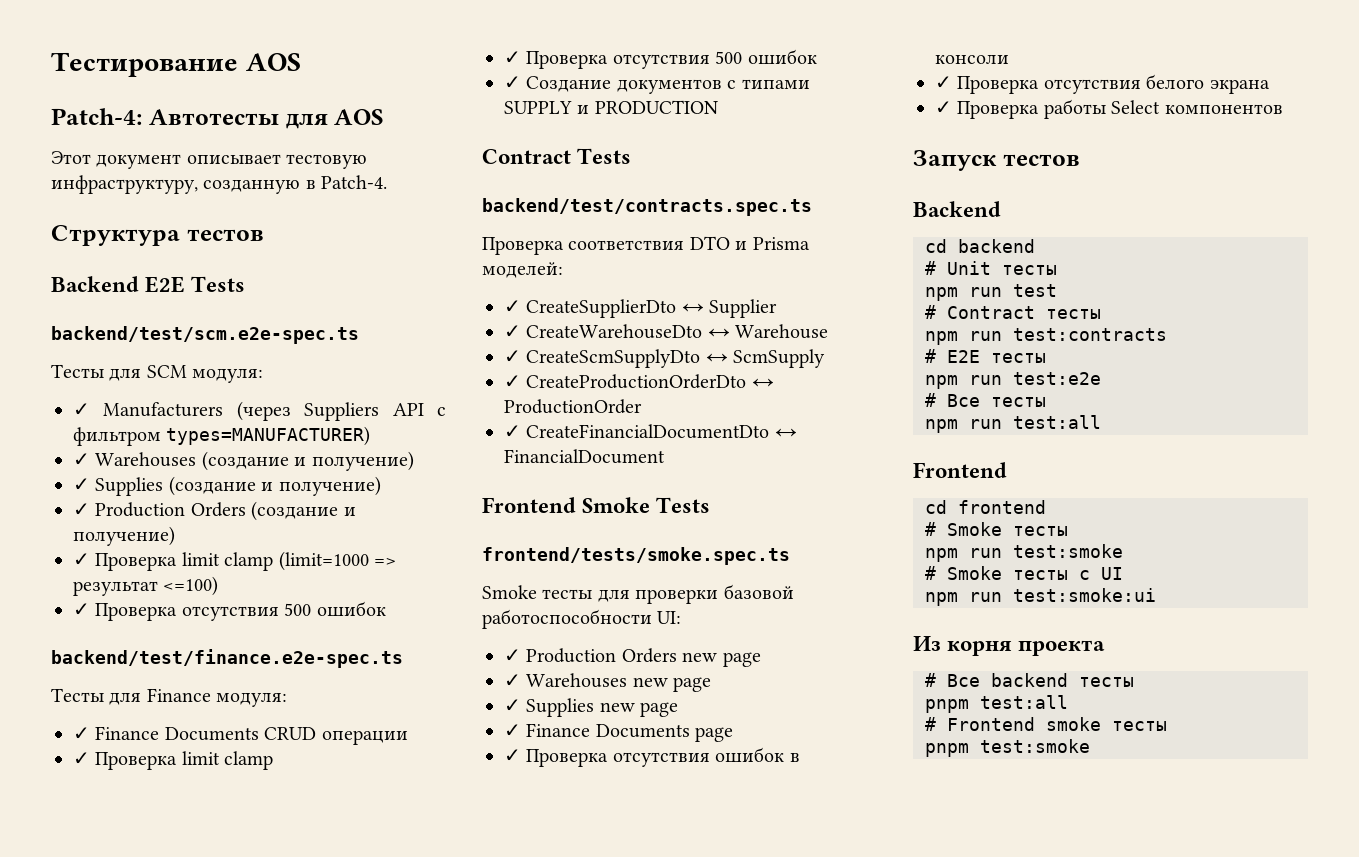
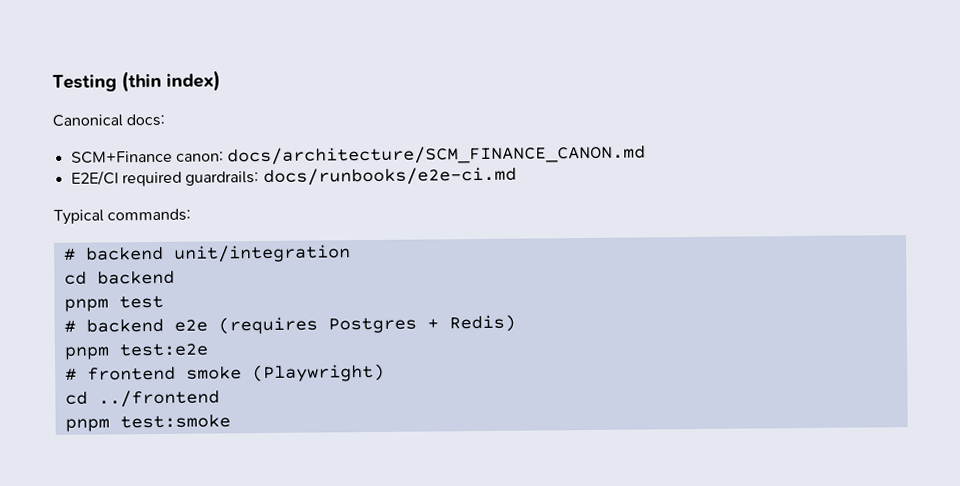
- Тестирование AOS
- Patch-4: Автотесты для AOS
- Этот документ описывает тестовую инфраструктуру, созданную в Patch-4.
- Структура тестов
- Backend E2E Tests
- backend/test/scm.e2e-spec.ts
- Тесты для SCM модуля:
- ✓ Manufacturers (через Suppliers API с фильтром types=MANUFACTURER)
- ✓ Warehouses (создание и получение)
- ✓ Supplies (создание и получение)
- ✓ Production Orders (создание и получение)
- ✓ Проверка limit clamp (limit=1000 => результат <=100)
- ✓ Проверка отсутствия 500 ошибок
- backend/test/finance.e2e-spec.ts
- Тесты для Finance модуля:
- ✓ Finance Documents CRUD операции
- ✓ Проверка limit clamp
- ✓ Проверка отсутствия 500 ошибок
- ✓ Создание документов с типами SUPPLY и PRODUCTION
- Contract Tests
- backend/test/contracts.spec.ts
- Проверка соответствия DTO и Prisma моделей:
- ✓ CreateSupplierDto ↔ Supplier
- ✓ CreateWarehouseDto ↔ Warehouse
- ✓ CreateScmSupplyDto ↔ ScmSupply
- ✓ CreateProductionOrderDto ↔ ProductionOrder
- ✓ CreateFinancialDocumentDto ↔ FinancialDocument
- Frontend Smoke Tests
- frontend/tests/smoke.spec.ts
- Smoke тесты для проверки базовой работоспособности UI:
- ✓ Production Orders new page
- ✓ Warehouses new page
- ✓ Supplies new page
- ✓ Finance Documents page
- ✓ Проверка отсутствия ошибок в консоли
- ✓ Проверка отсутствия белого экрана
- ✓ Проверка работы Select компонентов
- Запуск тестов
- Backend
+ Testing (thin index)
+ Canonical docs:
+ SCM+Finance canon: docs/architecture/SCM_FINANCE_CANON.md
+ E2E/CI required guardrails: docs/runbooks/e2e-ci.md
+ Typical commands:
+ # backend unit/integration
  cd backend
- # Unit тесты
- npm run test
- # Contract тесты
- npm run test:contracts
- # E2E тесты
- npm run test:e2e
- # Все тесты
- npm run test:all
- Frontend
- cd frontend
- # Smoke тесты
- npm run test:smoke
- # Smoke тесты с UI
- npm run test:smoke:ui
- Из корня проекта
- # Все backend тесты
- pnpm test:all
- # Frontend smoke тесты
+ pnpm test
+ # backend e2e (requires Postgres + Redis)
+ pnpm test:e2e
+ # frontend smoke (Playwright)
+ cd ../frontend

